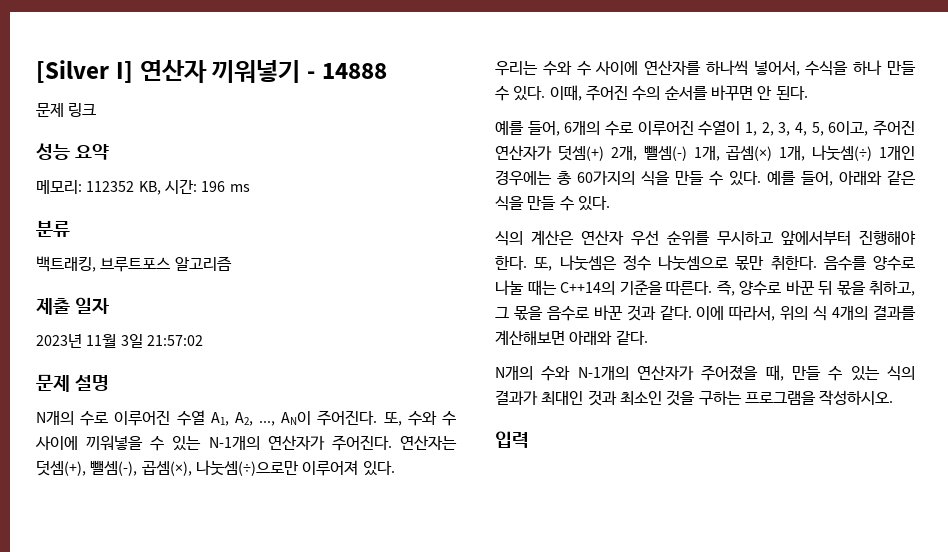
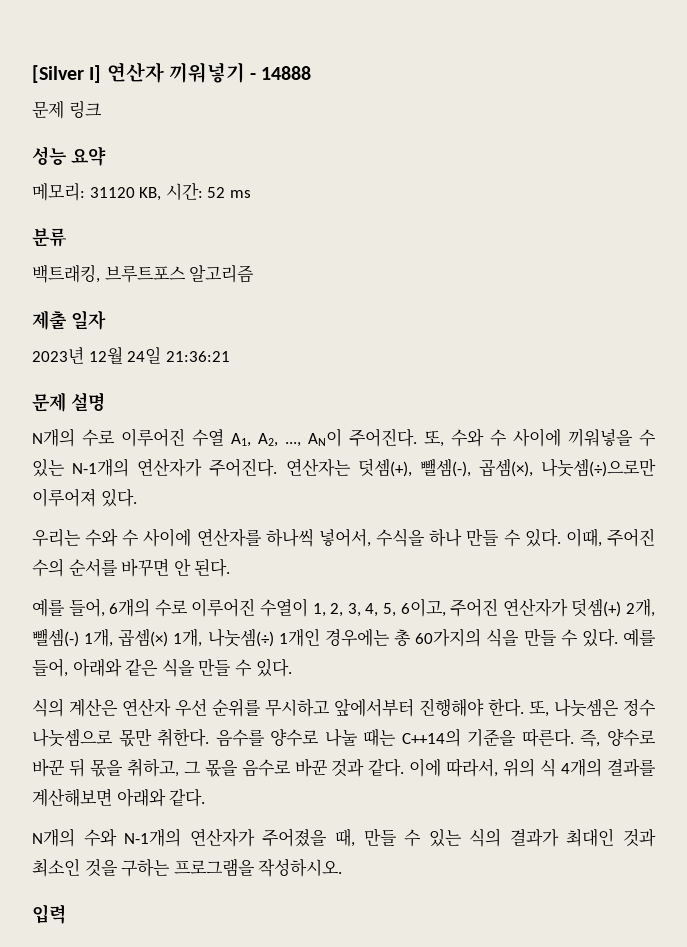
- 메모리: 112352 KB, 시간: 196 ms
+ 메모리: 31120 KB, 시간: 52 ms
- 2023년 11월 3일 21:57:02
+ 2023년 12월 24일 21:36:21

